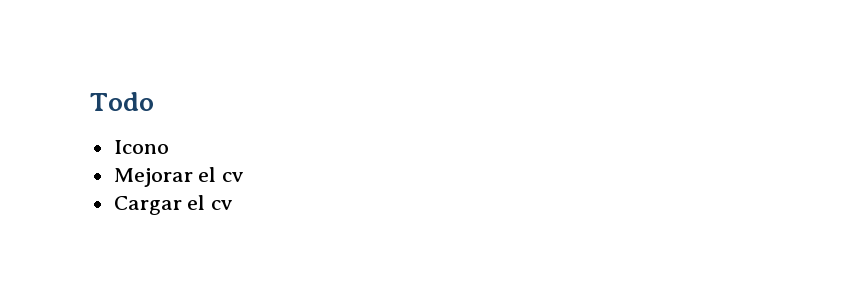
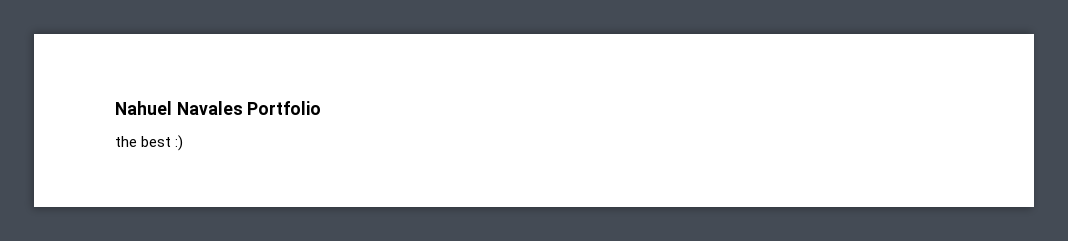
- Todo
- Icono
- Mejorar el cv
- Cargar el cv
+ Nahuel Navales Portfolio
+ the best :)

